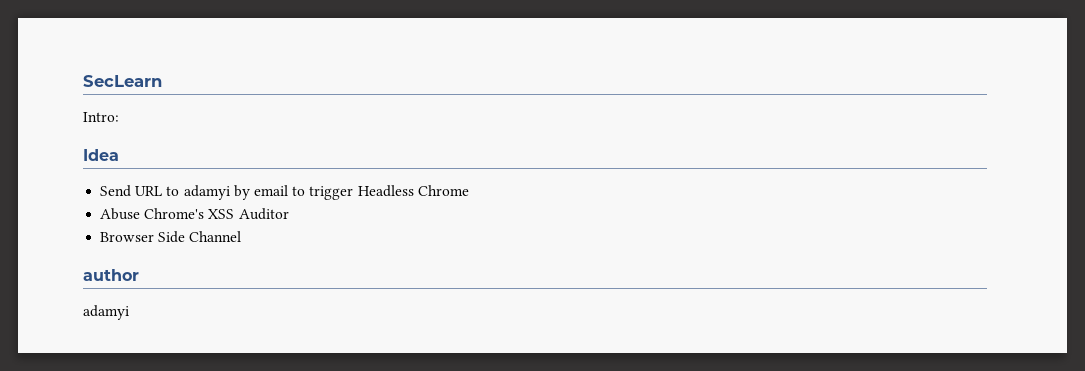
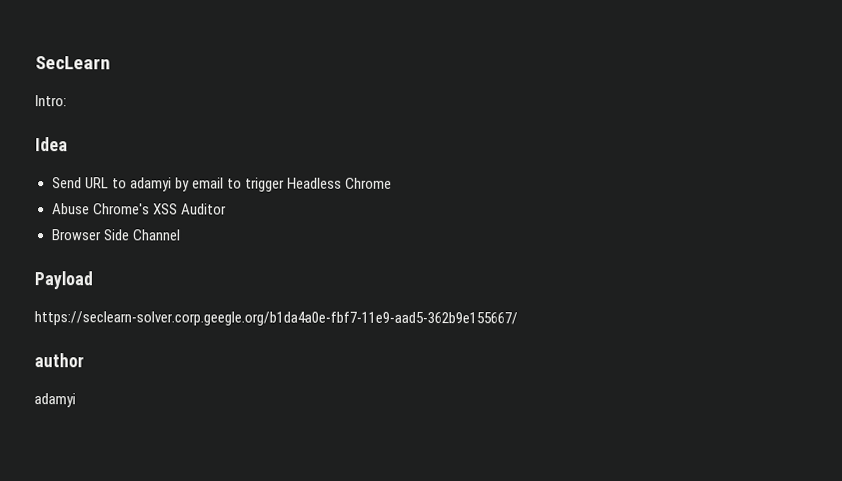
+ Payload
+ https://seclearn-solver.corp.geegle.org/b1da4a0e-fbf7-11e9-aad5-362b9e155667/

